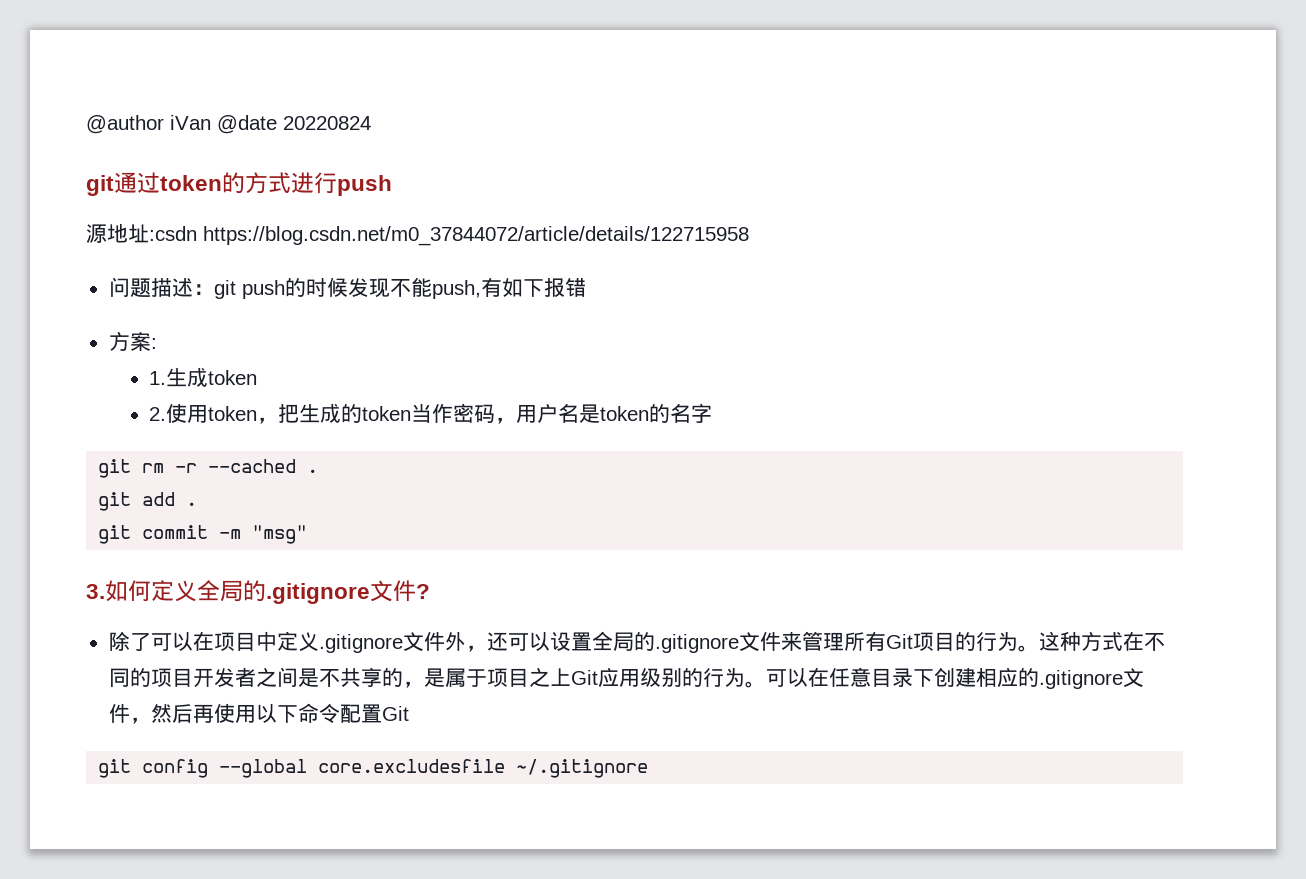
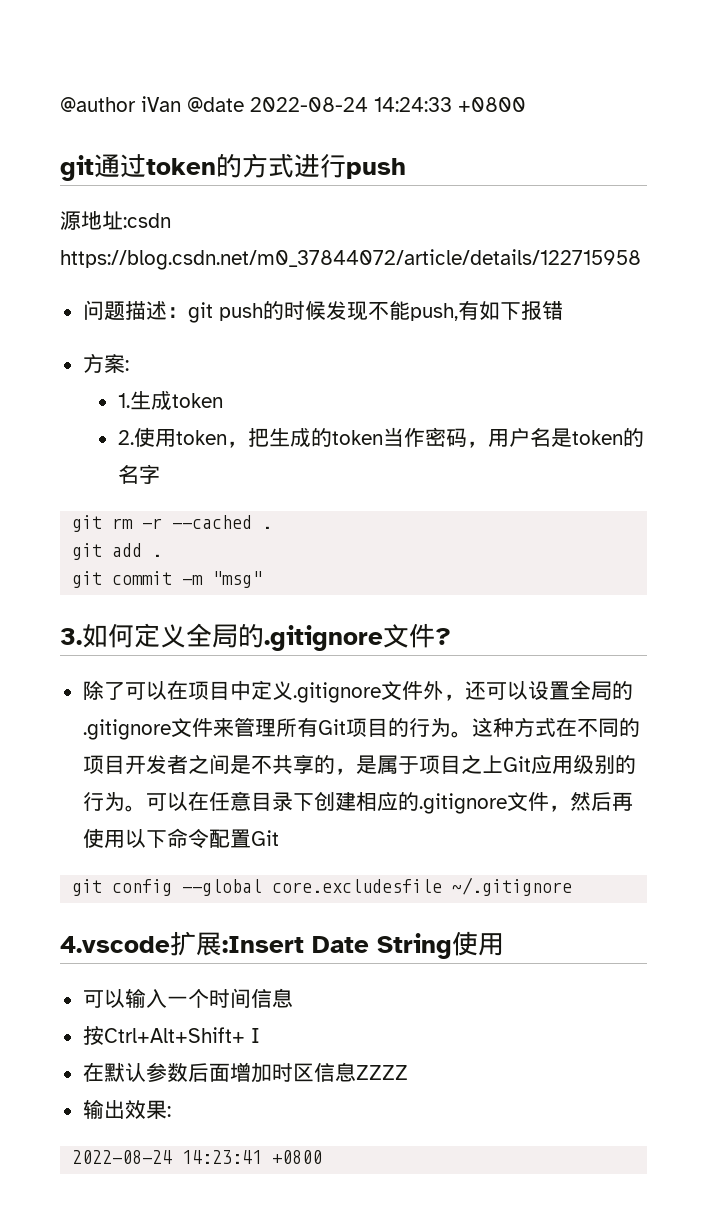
- @author iVan @date 20220824
+ @author iVan @date 2022-08-24 14:24:33 +0800
+ 4.vscode扩展:Insert Date String使用
+ 可以输入一个时间信息
+ 按Ctrl+Alt+Shift+ I
+ 在默认参数后面增加时区信息ZZZZ
+ 输出效果:
+ 2022-08-24 14:23:41 +0800

